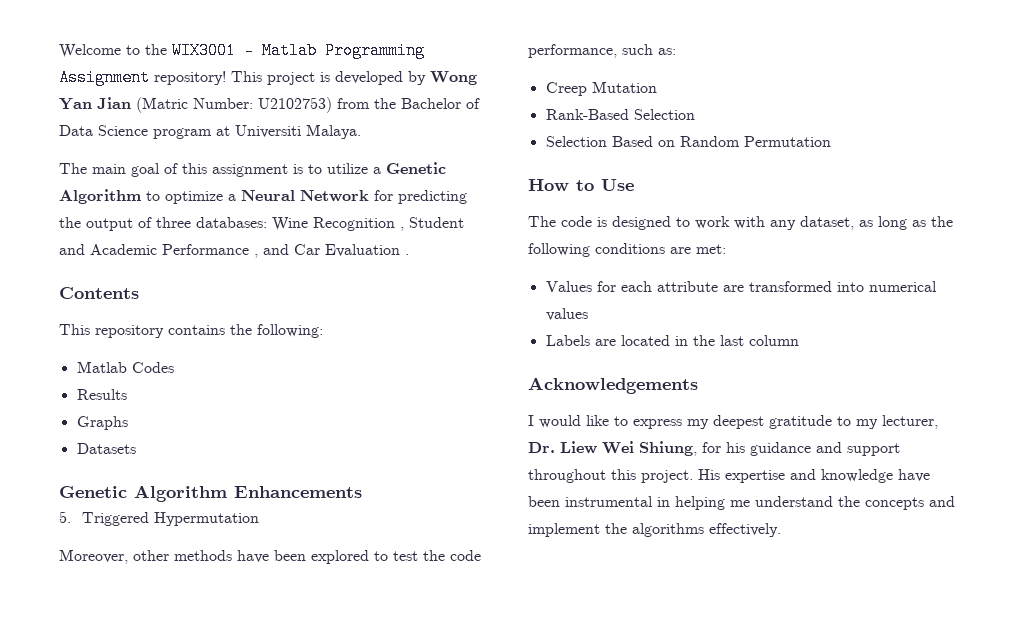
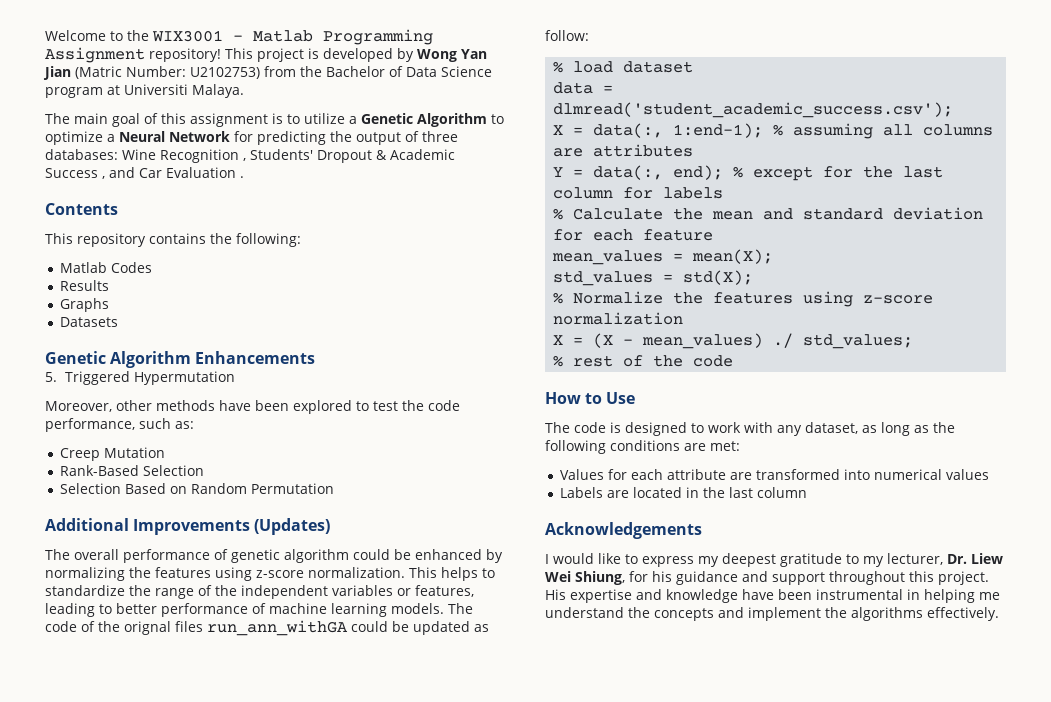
- The main goal of this assignment is to utilize a Genetic Algorithm to optimize a Neural Network for predicting the output of three databases: Wine Recognition , Student and Academic Performance , and Car Evaluation .
+ The main goal of this assignment is to utilize a Genetic Algorithm to optimize a Neural Network for predicting the output of three databases: Wine Recognition , Students' Dropout & Academic Success , and Car Evaluation .
+ Additional Improvements (Updates)
+ The overall performance of genetic algorithm could be enhanced by normalizing the features using z-score normalization. This helps to standardize the range of the independent variables or features, leading to better performance of machine learning models. The code of the orignal files run_ann_withGA could be updated as follow:
+ % load dataset
+ data = dlmread('student_academic_success.csv');
+ X = data(:, 1:end-1); % assuming all columns are attributes
+ Y = data(:, end); % except for the last column for labels
+ % Calculate the mean and standard deviation for each feature
+ mean_values = mean(X);
+ std_values = std(X);
+ % Normalize the features using z-score normalization
+ X = (X - mean_values) ./ std_values;
+ % rest of the code

